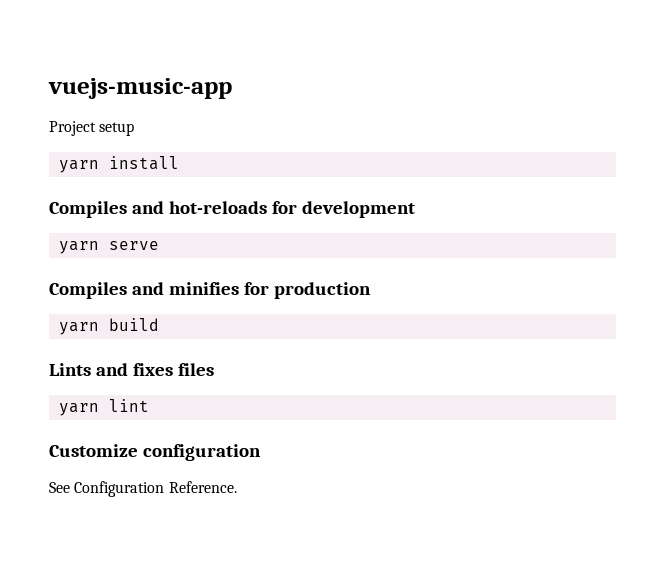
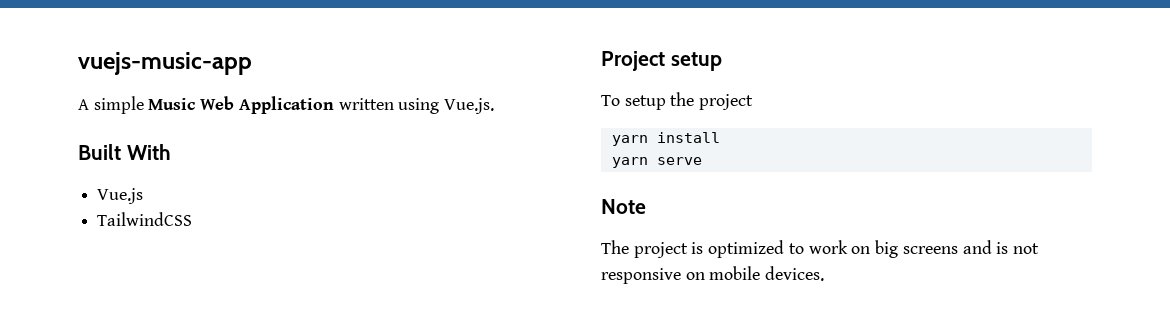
+ A simple Music Web Application written using Vue.js.
+ Built With
+ Vue.js
+ TailwindCSS
  Project setup
+ To setup the project
  yarn install
- Compiles and hot-reloads for development
  yarn serve
- Compiles and minifies for production
- yarn build
- Lints and fixes files
- yarn lint
- Customize configuration
- See Configuration Reference.
+ Note
+ The project is optimized to work on big screens and is not responsive on mobile devices.

